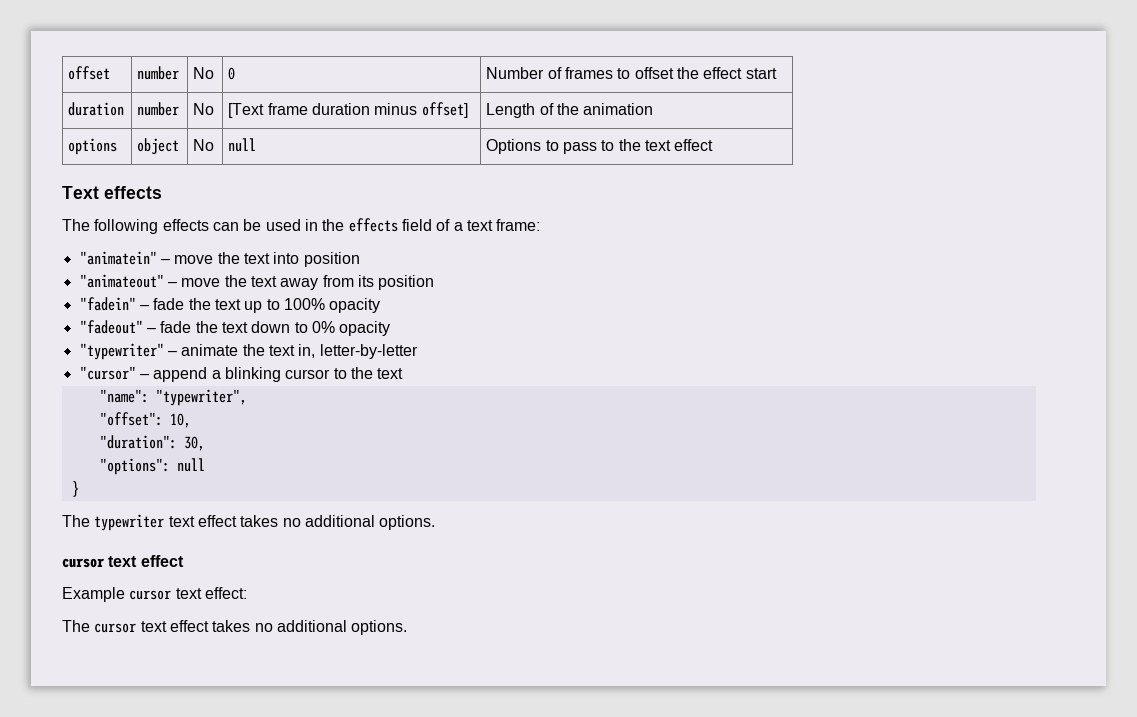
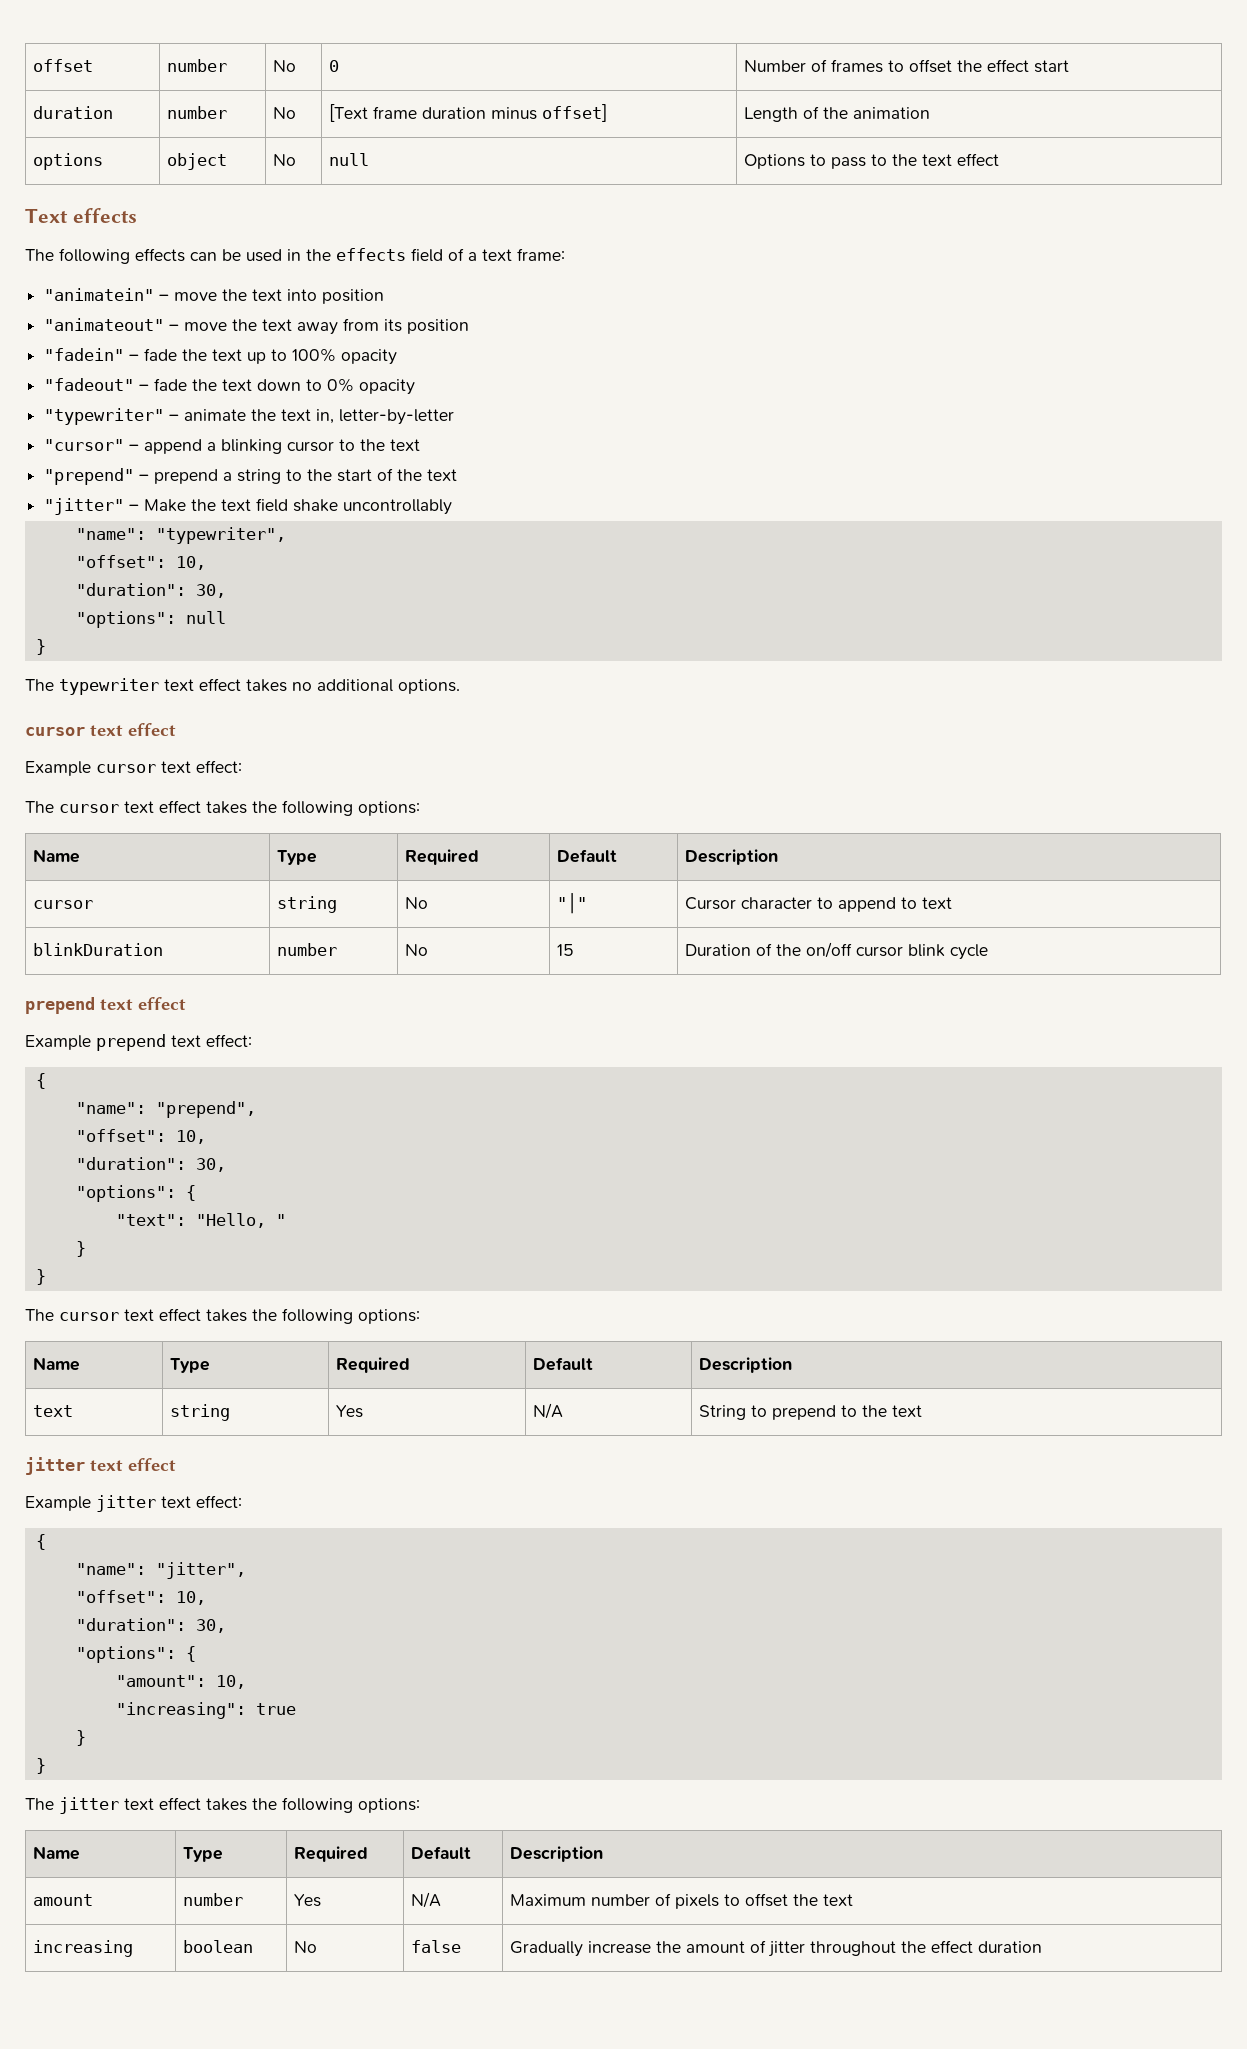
+ "prepend" – prepend a string to the start of the text
+ "jitter" – Make the text field shake uncontrollably
  Example cursor text effect:
- The cursor text effect takes no additional options.
+ The cursor text effect takes the following options:
+ Name | Type | Required | Default | Description
+ cursor | string | No | "│" | Cursor character to append to text
+ blinkDuration | number | No | 15 | Duration of the on/off cursor blink cycle
+ prepend text effect
+ Example prepend text effect:
+ {
+ "name": "prepend",
+ "offset": 10,
+ "duration": 30,
+ "options": {
+ "text": "Hello, "
+ }
+ }
+ The cursor text effect takes the following options:
+ Name | Type | Required | Default | Description
+ text | string | Yes | N/A | String to prepend to the text
+ jitter text effect
+ Example jitter text effect:
+ {
+ "name": "jitter",
+ "offset": 10,
+ "duration": 30,
+ "options": {
+ "amount": 10,
+ "increasing": true
+ }
+ }
+ The jitter text effect takes the following options:
+ Name | Type | Required | Default | Description
+ amount | number | Yes | N/A | Maximum number of pixels to offset the text
+ increasing | boolean | No | false | Gradually increase the amount of jitter throughout the effect duration

